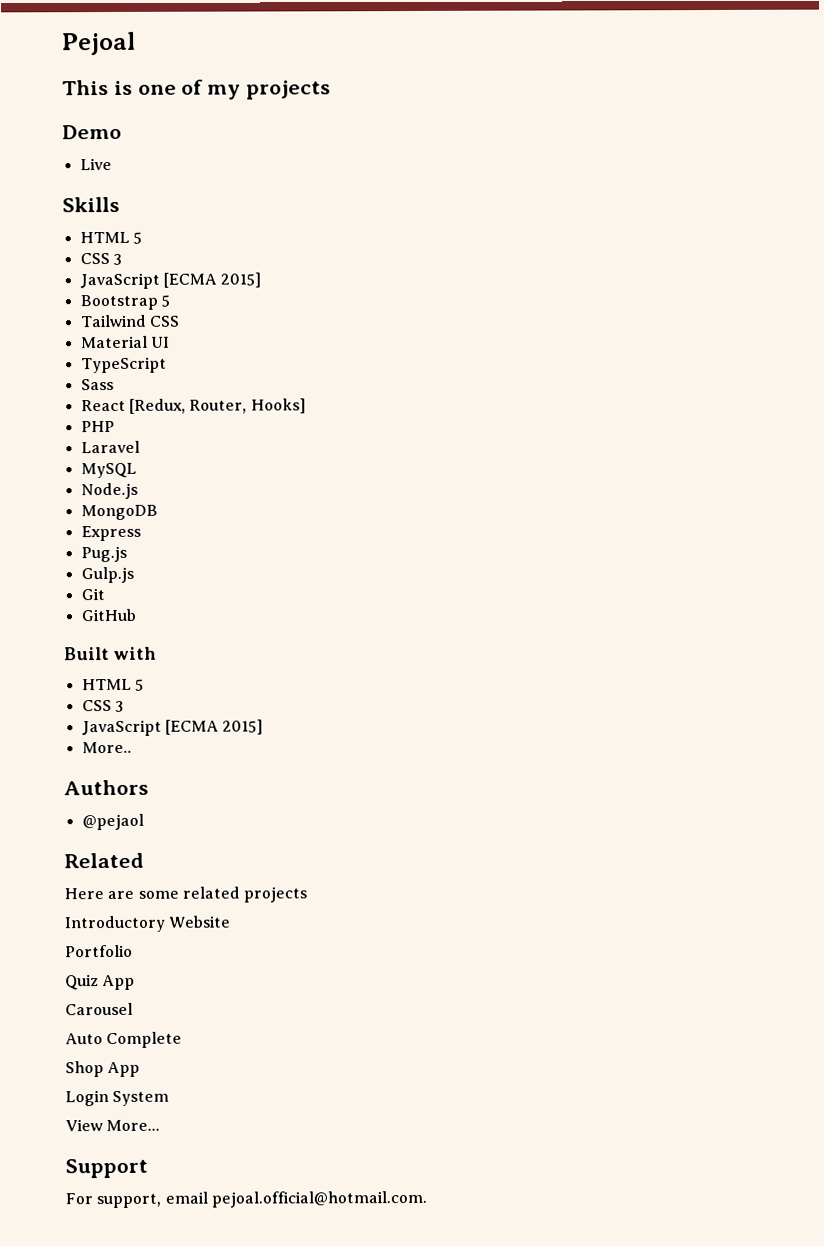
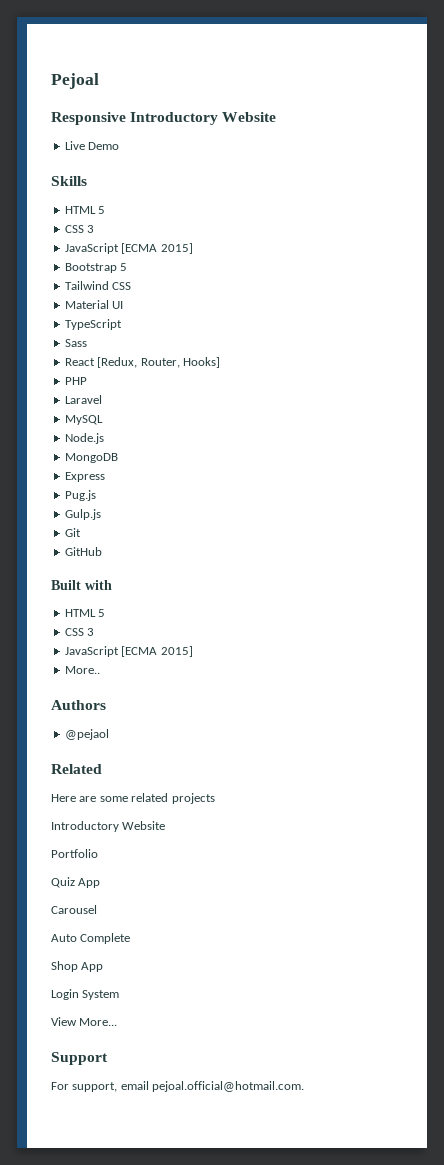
- This is one of my projects
- Demo
+ Responsive Introductory Website
- Live
+ Live Demo

